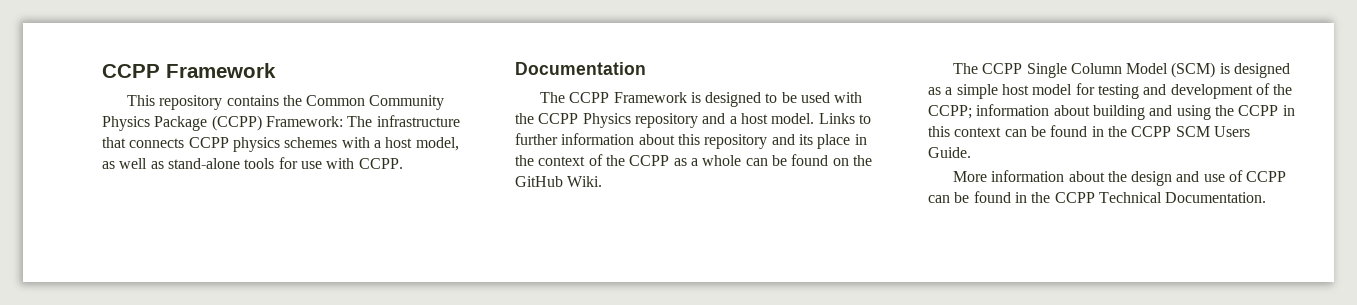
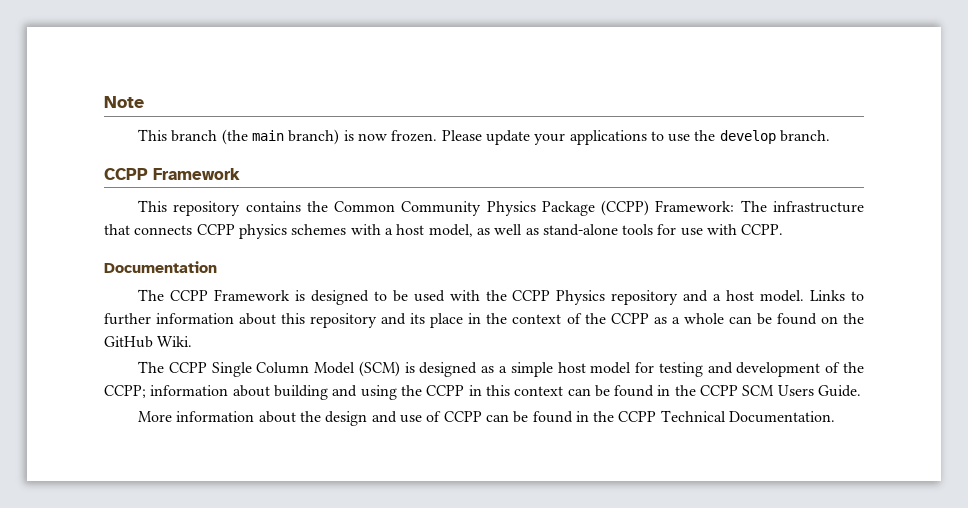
+ Note
+ This branch (the main branch) is now frozen. Please update your applications to use the develop branch.

